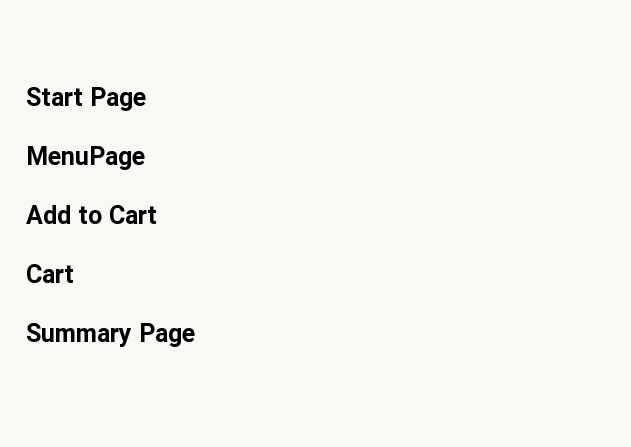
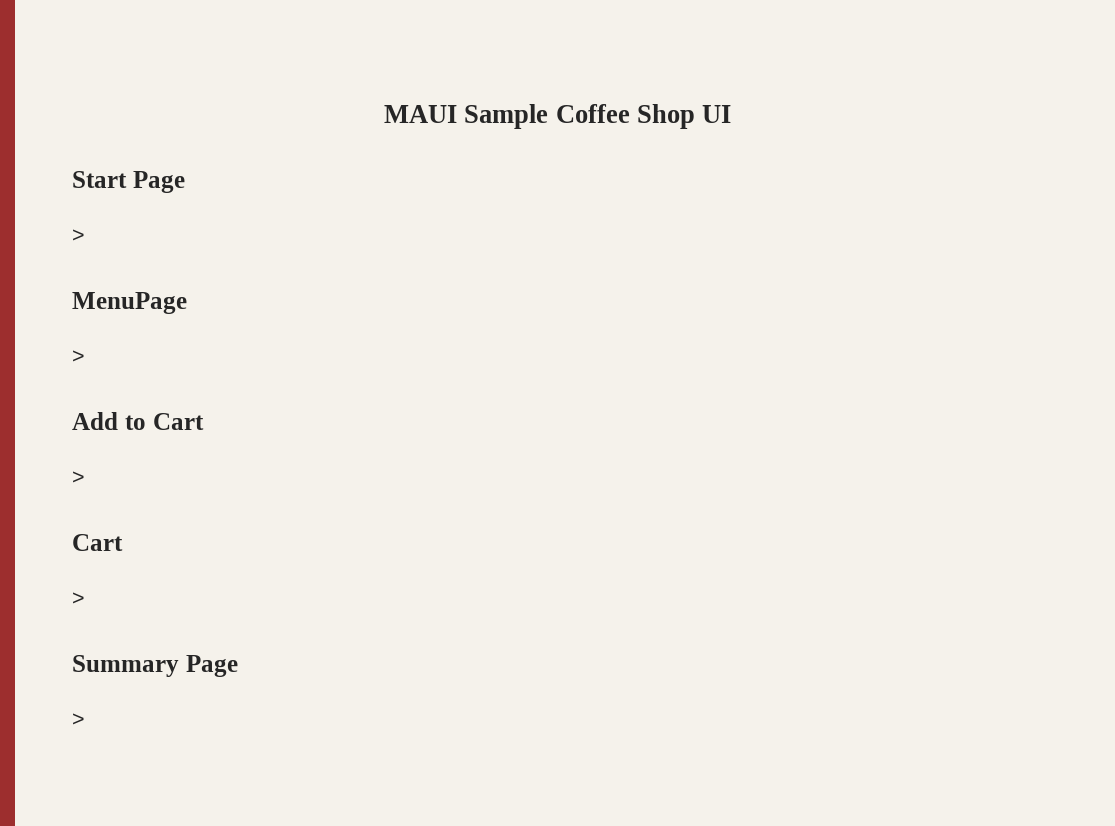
+ MAUI Sample Coffee Shop UI
  Start Page
+ >
  MenuPage
+ >
  Add to Cart
+ >
  Cart
+ >
  Summary Page
+ >

